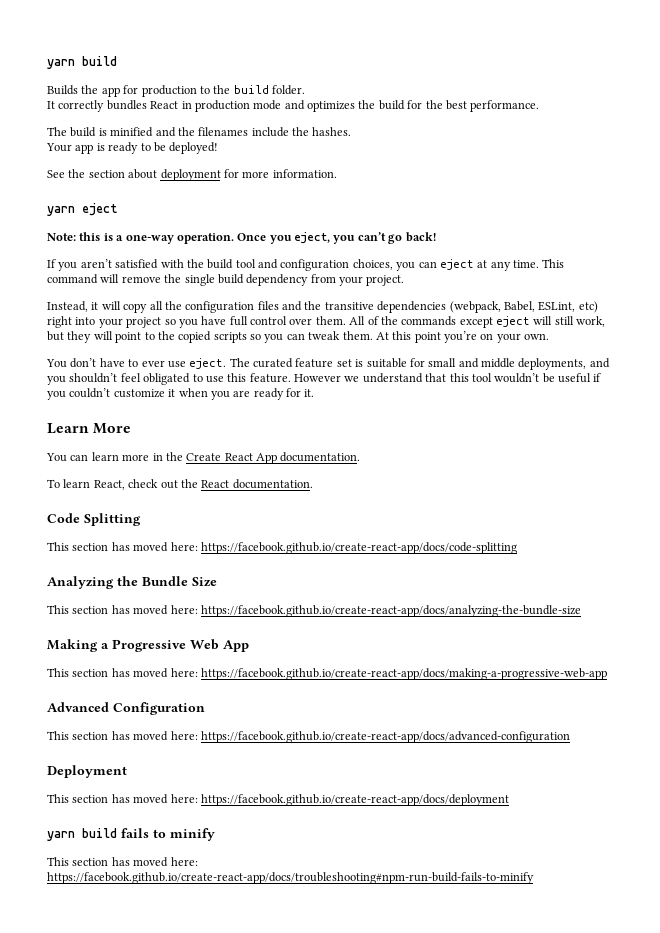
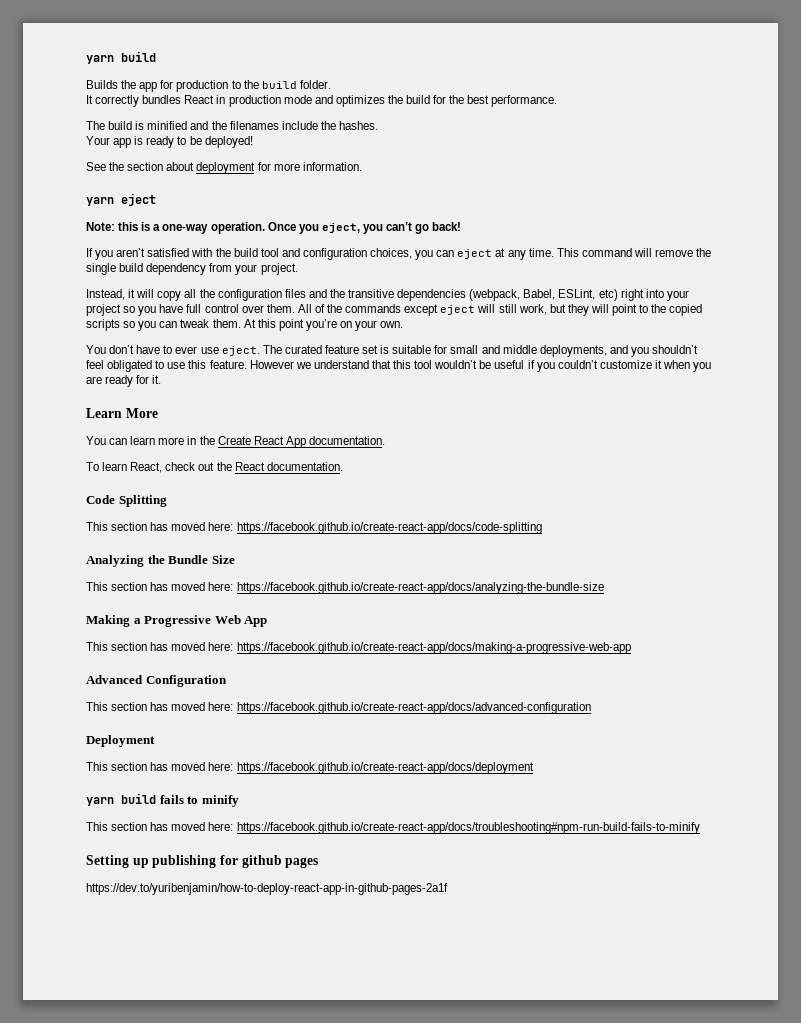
+ Setting up publishing for github pages
+ https://dev.to/yuribenjamin/how-to-deploy-react-app-in-github-pages-2a1f

